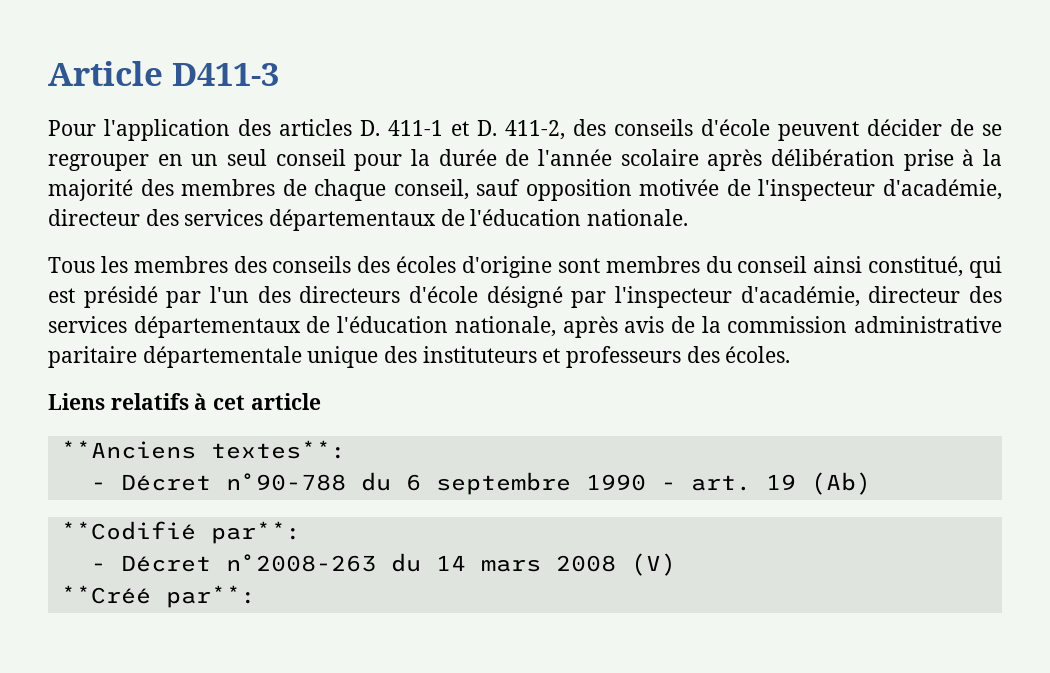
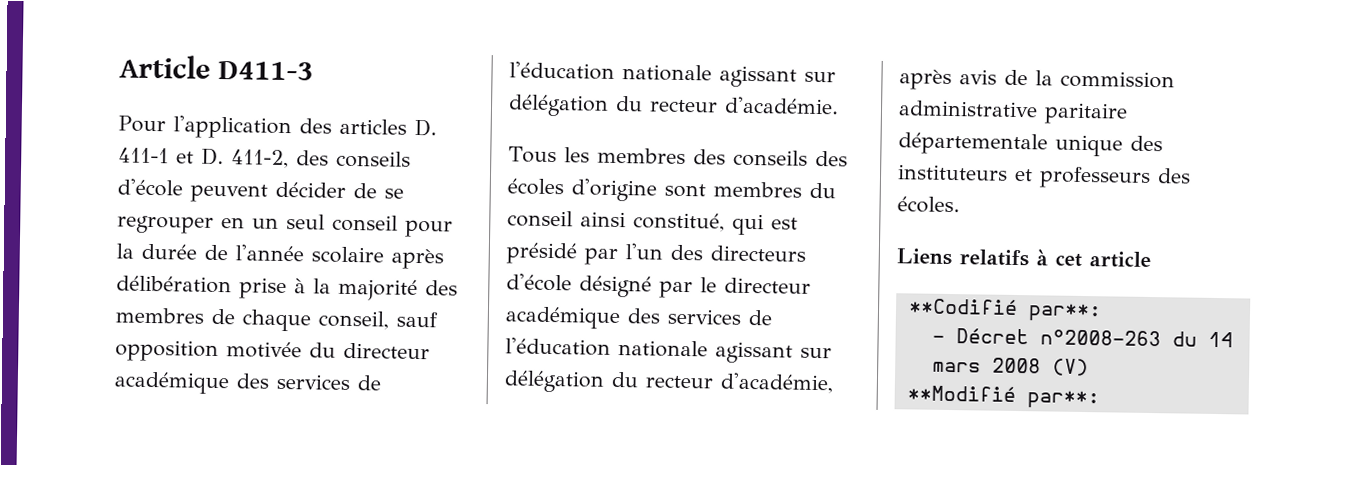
- Pour l'application des articles D. 411-1 et D. 411-2, des conseils d'école peuvent décider de se regrouper en un seul conseil pour la durée de l'année scolaire après délibération prise à la majorité des membres de chaque conseil, sauf opposition motivée de l'inspecteur d'académie, directeur des services départementaux de l'éducation nationale.
+ Pour l'application des articles D. 411-1 et D. 411-2, des conseils d'école peuvent décider de se regrouper en un seul conseil pour la durée de l'année scolaire après délibération prise à la majorité des membres de chaque conseil, sauf opposition motivée du directeur académique des services de l'éducation nationale agissant sur délégation du recteur d'académie.
- Tous les membres des conseils des écoles d'origine sont membres du conseil ainsi constitué, qui est présidé par l'un des directeurs d'école désigné par l'inspecteur d'académie, directeur des services départementaux de l'éducation nationale, après avis de la commission administrative paritaire départementale unique des instituteurs et professeurs des écoles.
+ Tous les membres des conseils des écoles d'origine sont membres du conseil ainsi constitué, qui est présidé par l'un des directeurs d'école désigné par le directeur académique des services de l'éducation nationale agissant sur délégation du recteur d'académie, après avis de la commission administrative paritaire départementale unique des instituteurs et professeurs des écoles.
- **Anciens textes**:
- - Décret n°90-788 du 6 septembre 1990 - art. 19 (Ab)
- **Créé par**:
+ **Modifié par**:

